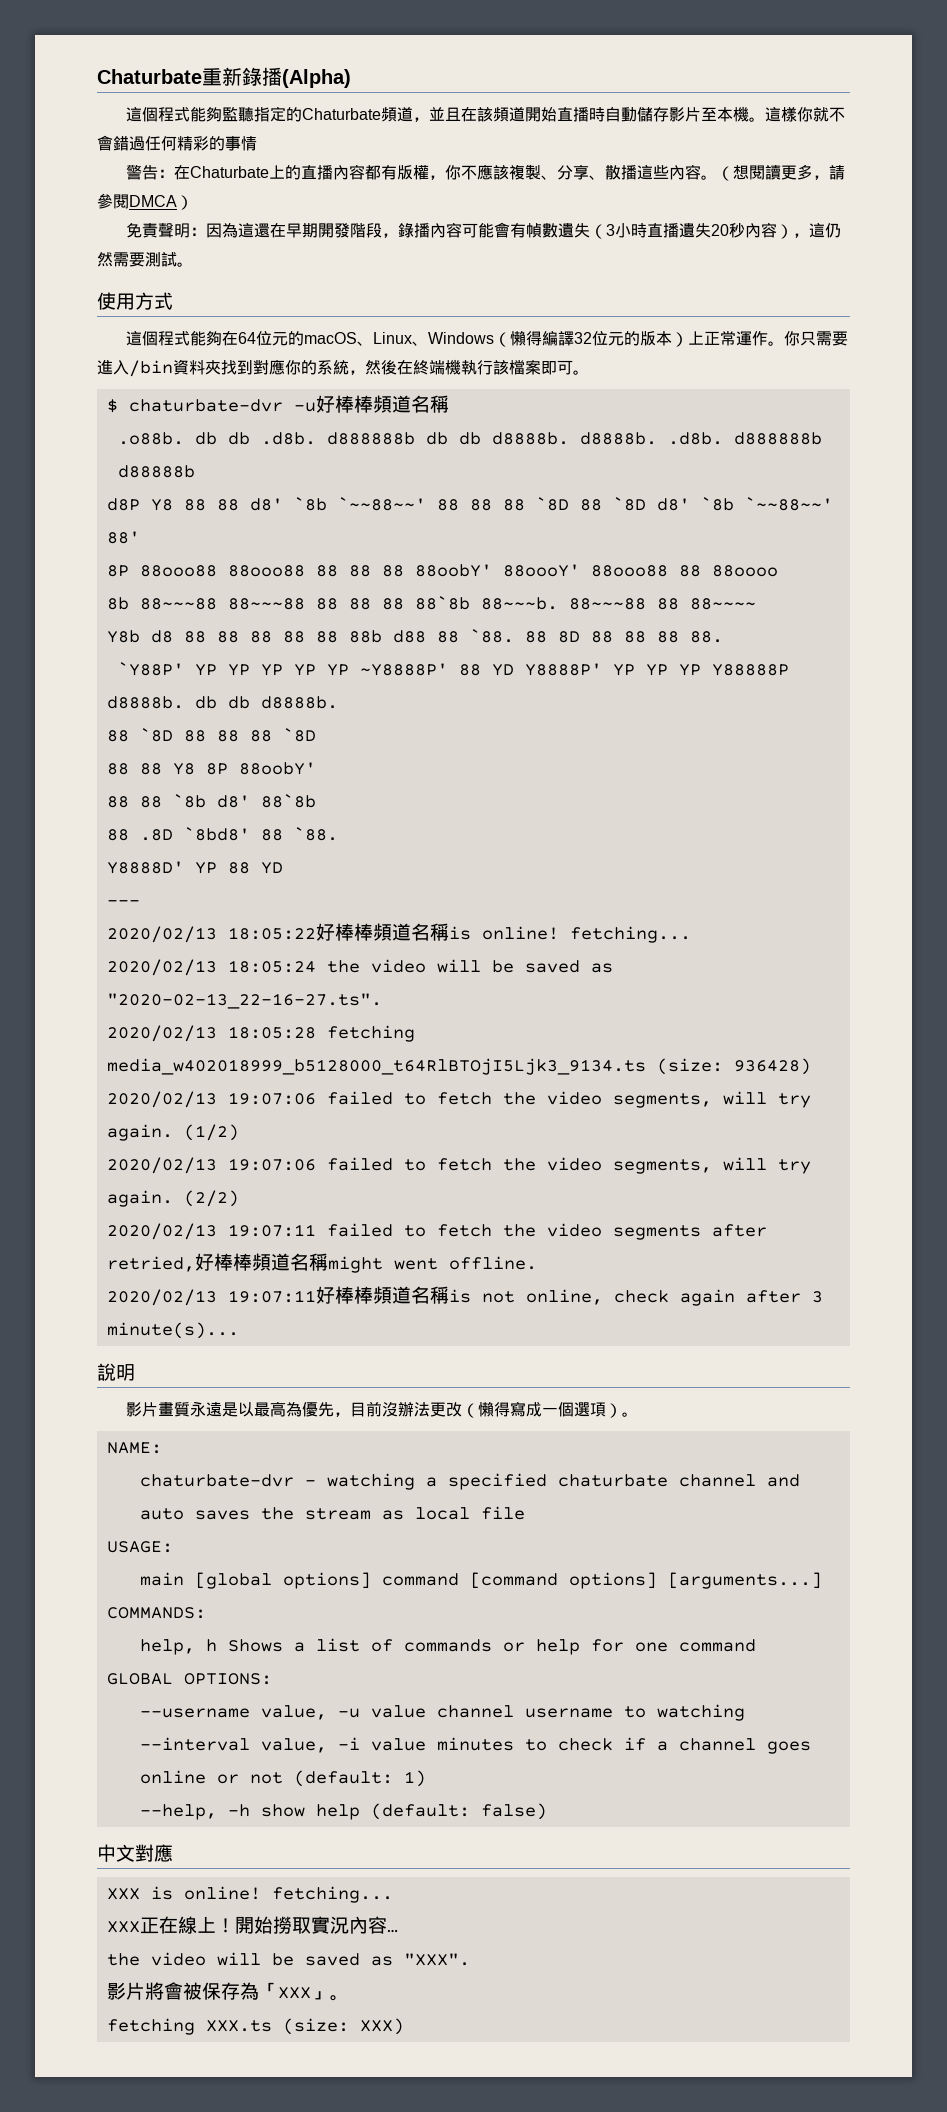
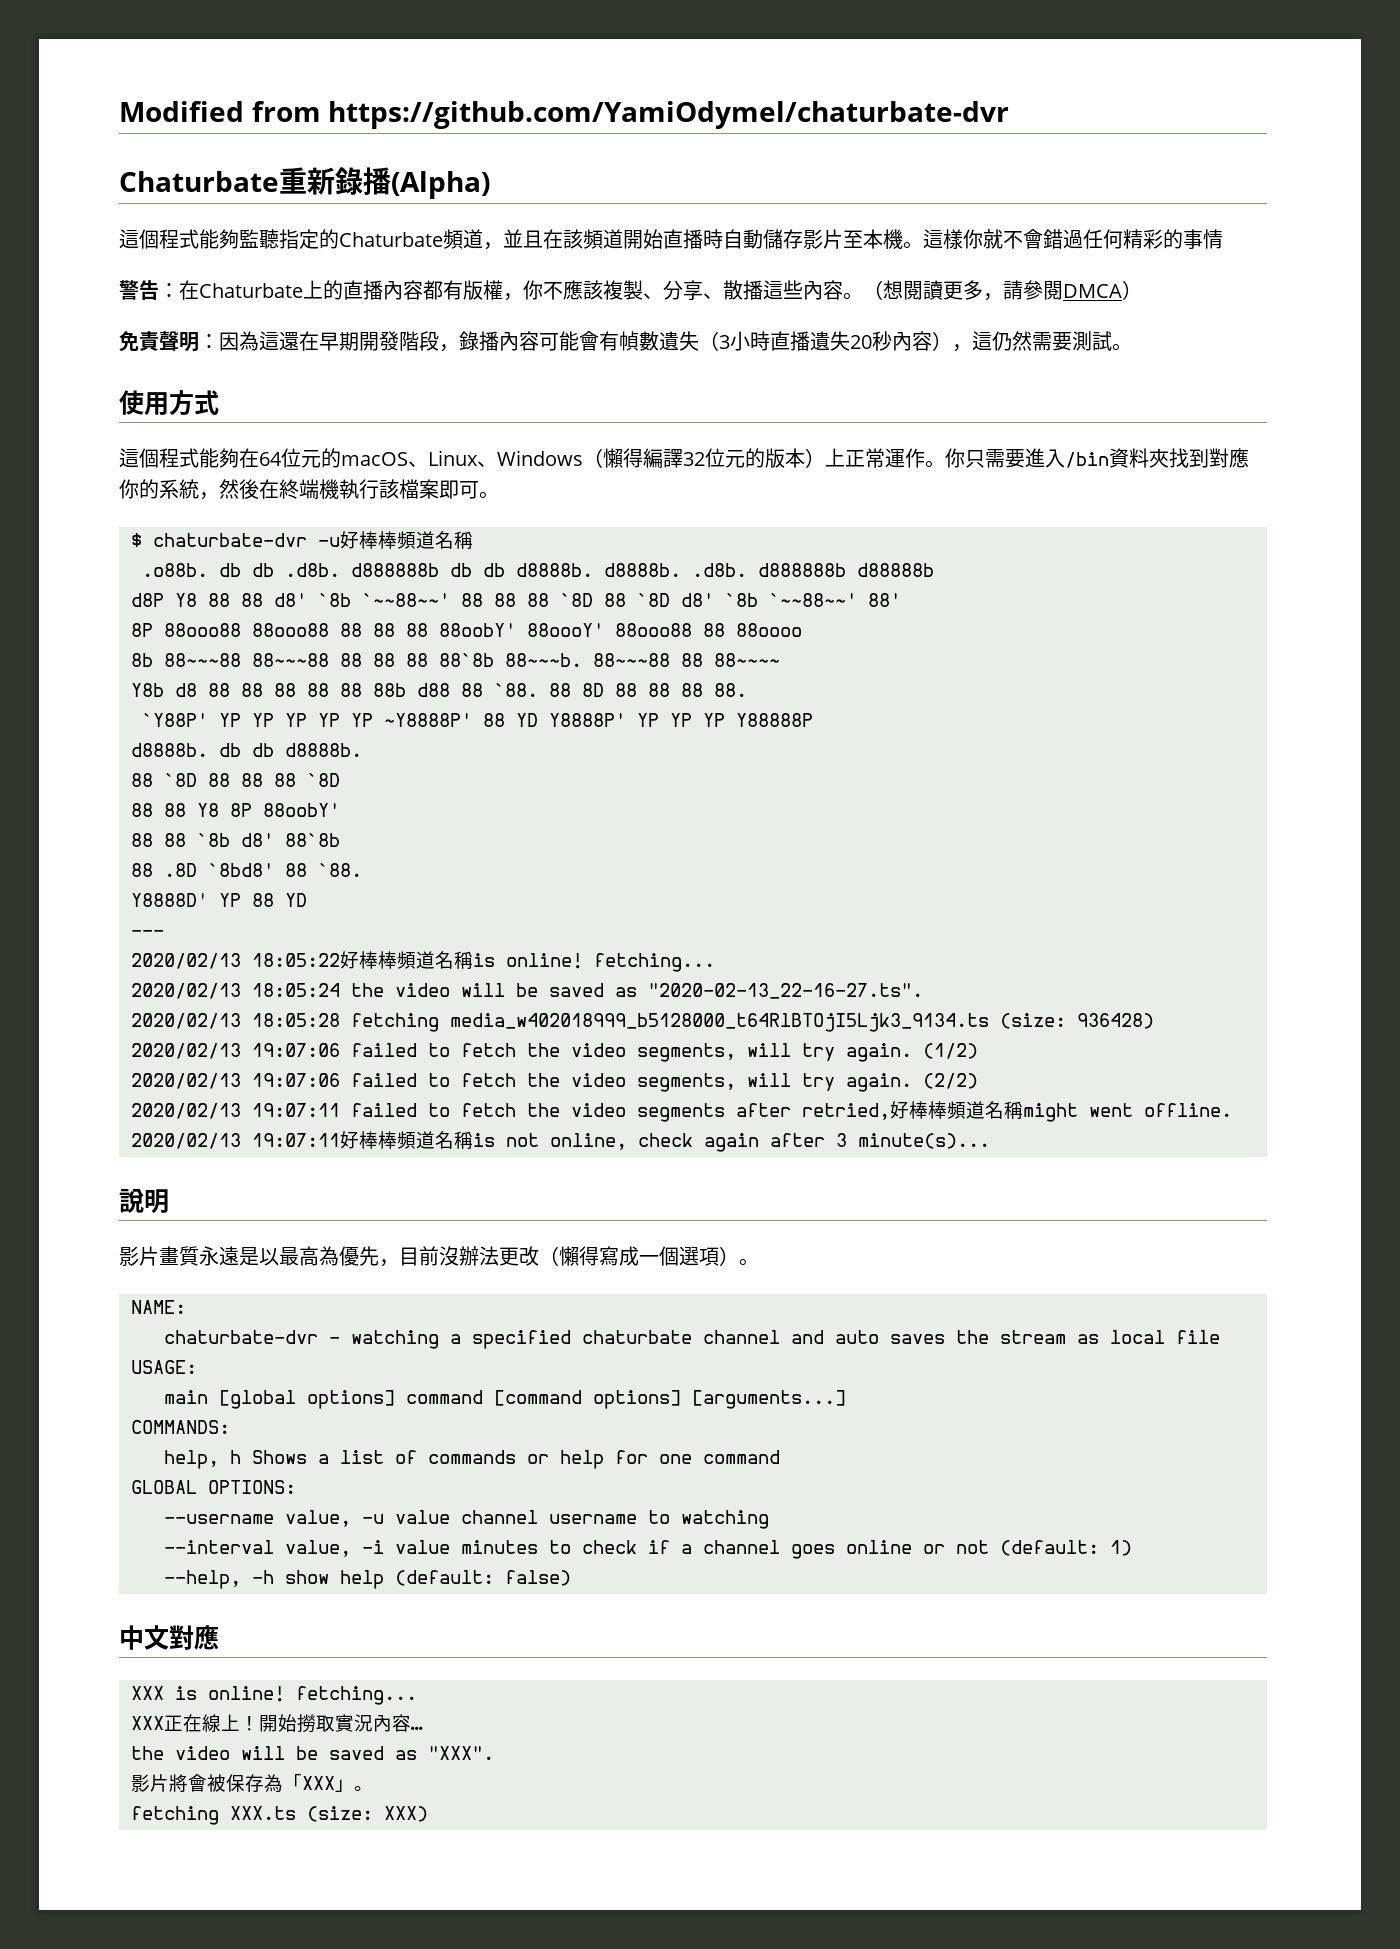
+ Modified from https://github.com/YamiOdymel/chaturbate-dvr

